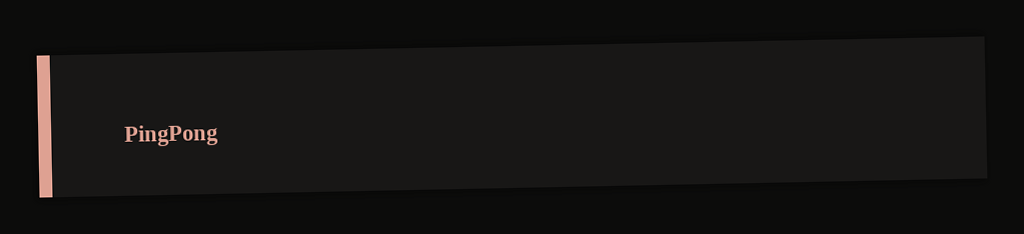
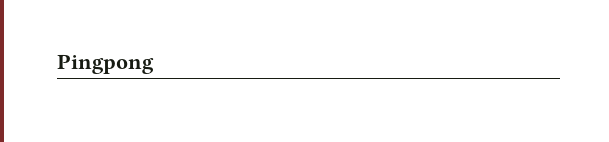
- PingPong
+ Pingpong

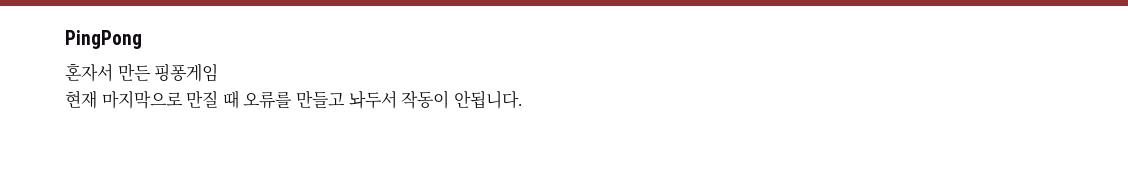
- Pingpong
+ PingPong
+ 혼자서 만든 핑퐁게임
+ 현재 마지막으로 만질 때 오류를 만들고 놔두서 작동이 안됩니다.

